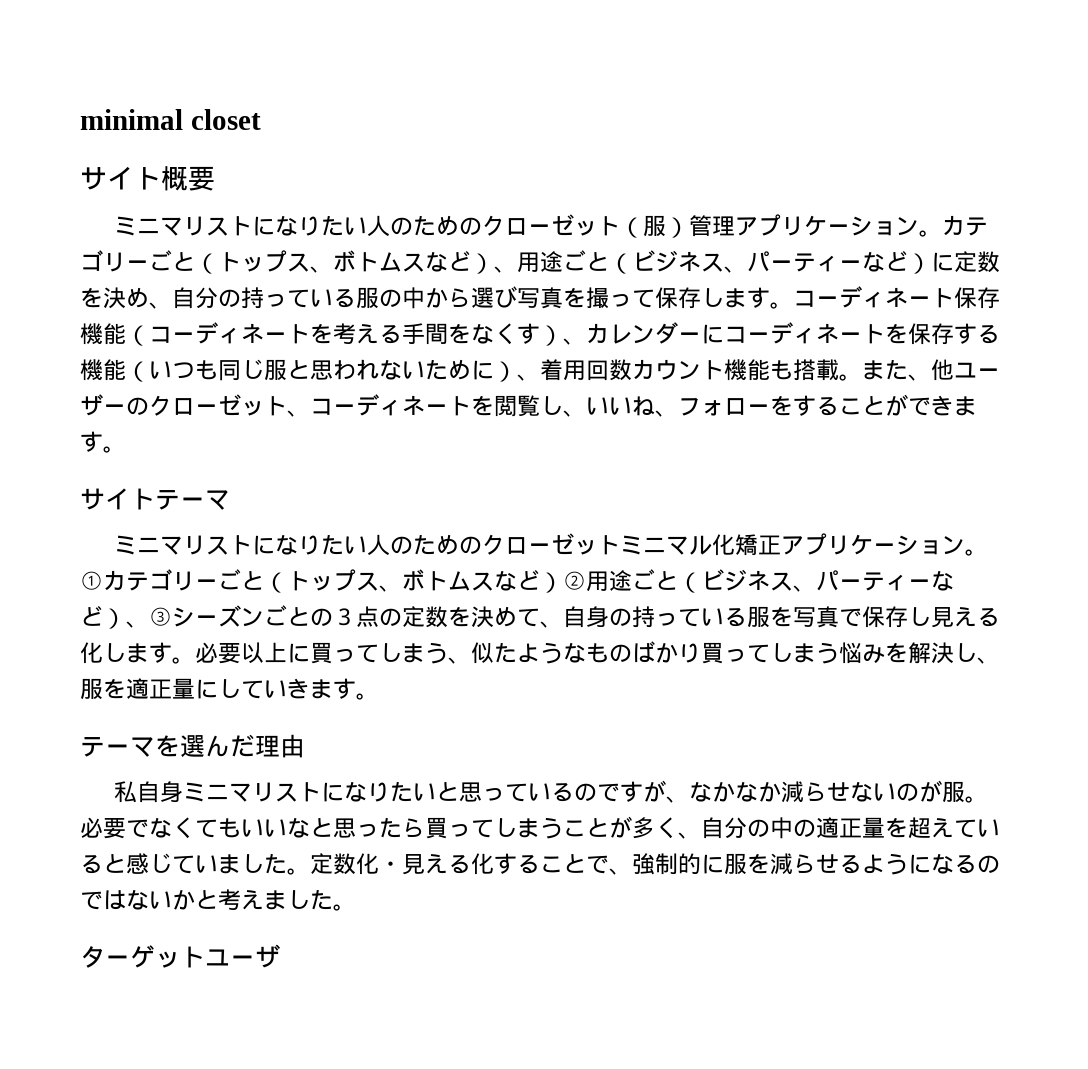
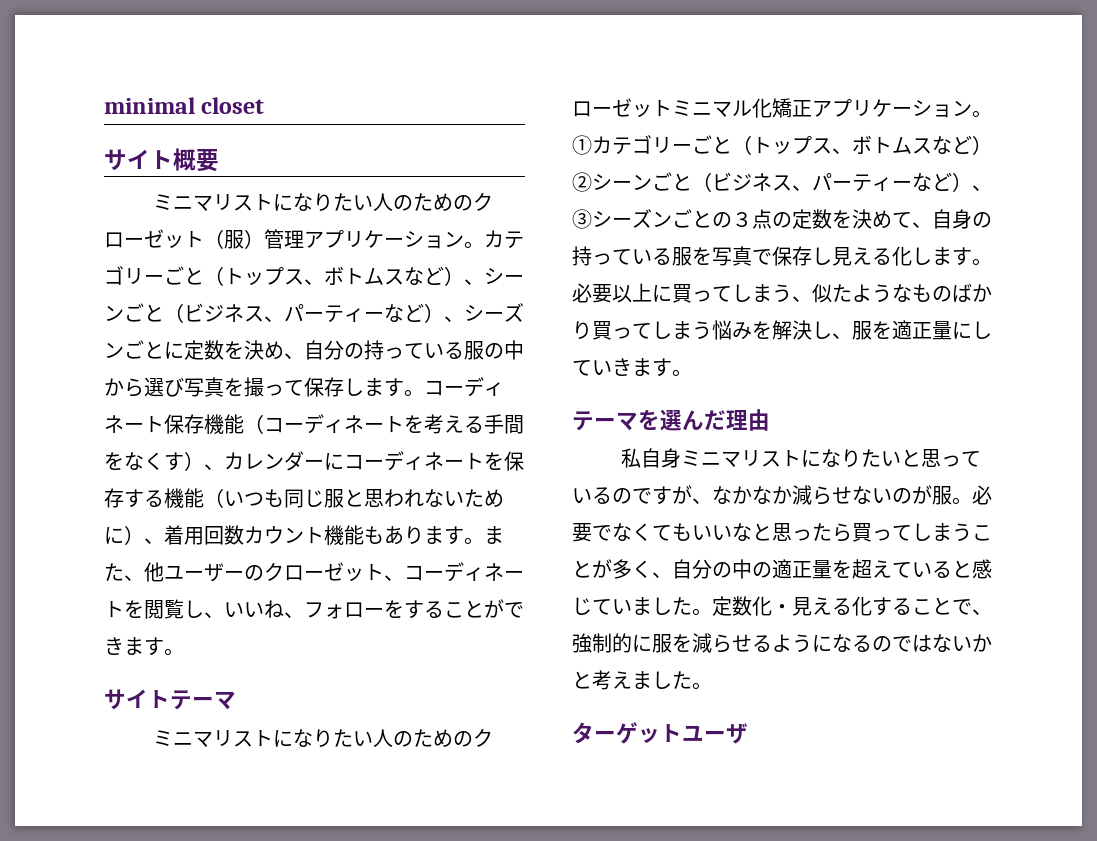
- カテゴリーごと（トップス、ボトムスなど）、用途ごと（ビジネス、パーティーなど）に定数を決め、自分の持っている服の中から選び写真を撮って保存します。
+ カテゴリーごと（トップス、ボトムスなど）、シーンごと（ビジネス、パーティーなど）、シーズンごとに定数を決め、自分の持っている服の中から選び写真を撮って保存します。
- コーディネート保存機能（コーディネートを考える手間をなくす）、カレンダーにコーディネートを保存する機能（いつも同じ服と思われないために）、着用回数カウント機能も搭載。
+ コーディネート保存機能（コーディネートを考える手間をなくす）、カレンダーにコーディネートを保存する機能（いつも同じ服と思われないために）、着用回数カウント機能もあります。
- ①カテゴリーごと（トップス、ボトムスなど）②用途ごと（ビジネス、パーティーなど）、③シーズンごとの３点の定数を決めて、自身の持っている服を写真で保存し見える化します。
+ ①カテゴリーごと（トップス、ボトムスなど）②シーンごと（ビジネス、パーティーなど）、③シーズンごとの３点の定数を決めて、自身の持っている服を写真で保存し見える化します。

